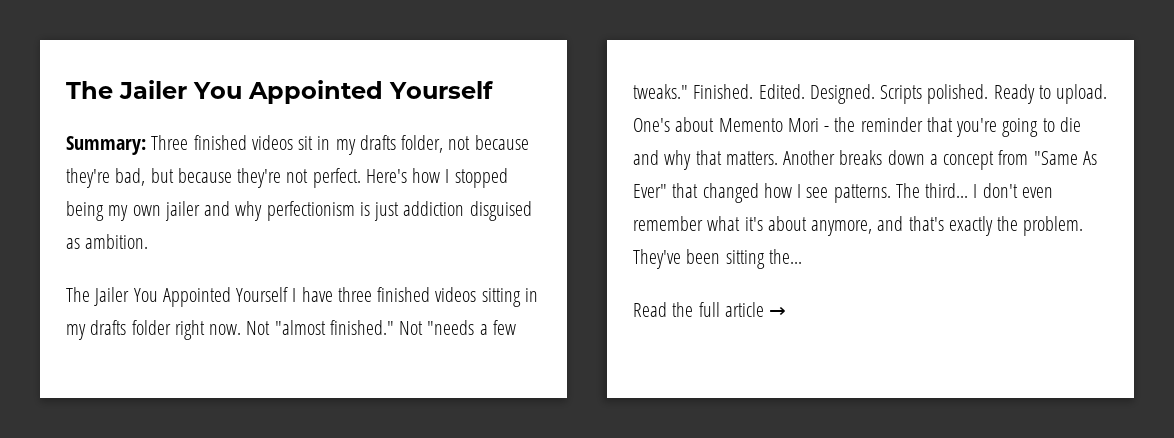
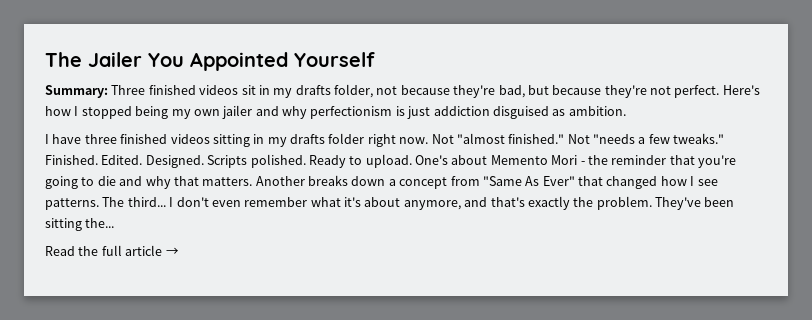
- The Jailer You Appointed Yourself I have three finished videos sitting in my drafts folder right now.
+ I have three finished videos sitting in my drafts folder right now.

